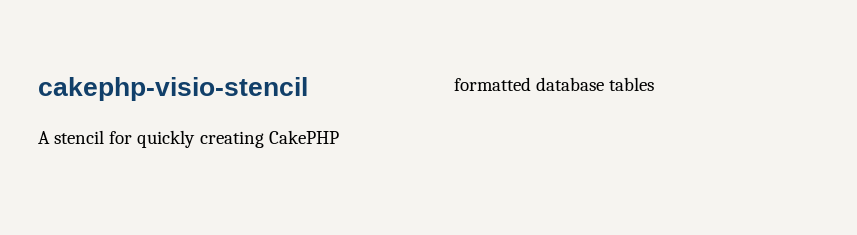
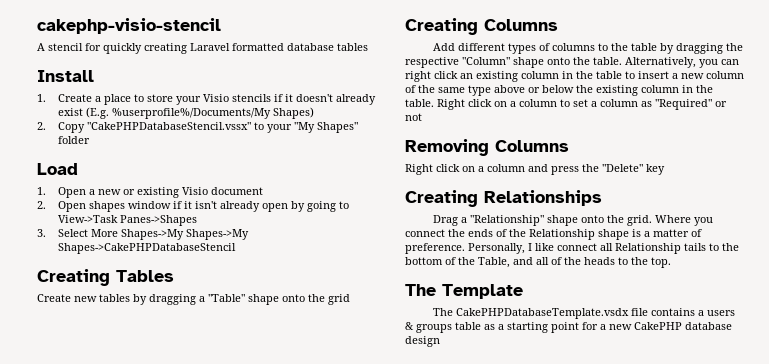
- A stencil for quickly creating CakePHP formatted database tables
+ A stencil for quickly creating Laravel formatted database tables
+ Install
+ 1. Create a place to store your Visio stencils if it doesn't already exist (E.g. %userprofile%/Documents/My Shapes)
+ 2. Copy "CakePHPDatabaseStencil.vssx" to your "My Shapes" folder
+ Load
+ 1. Open a new or existing Visio document
+ 2. Open shapes window if it isn't already open by going to View->Task Panes->Shapes
+ 3. Select More Shapes->My Shapes->My Shapes->CakePHPDatabaseStencil
+ Creating Tables
+ Create new tables by dragging a "Table" shape onto the grid
+ Creating Columns
+ Add different types of columns to the table by dragging the respective "Column" shape onto the table. Alternatively, you can right click an existing column in the table to insert a new column of the same type above or below the existing column in the table. Right click on a column to set a column as "Required" or not
+ Removing Columns
+ Right click on a column and press the "Delete" key
+ Creating Relationships
+ Drag a "Relationship" shape onto the grid. Where you connect the ends of the Relationship shape is a matter of preference. Personally, I like connect all Relationship tails to the bottom of the Table, and all of the heads to the top.
+ The Template
+ The CakePHPDatabaseTemplate.vsdx file contains a users & groups table as a starting point for a new CakePHP database design

